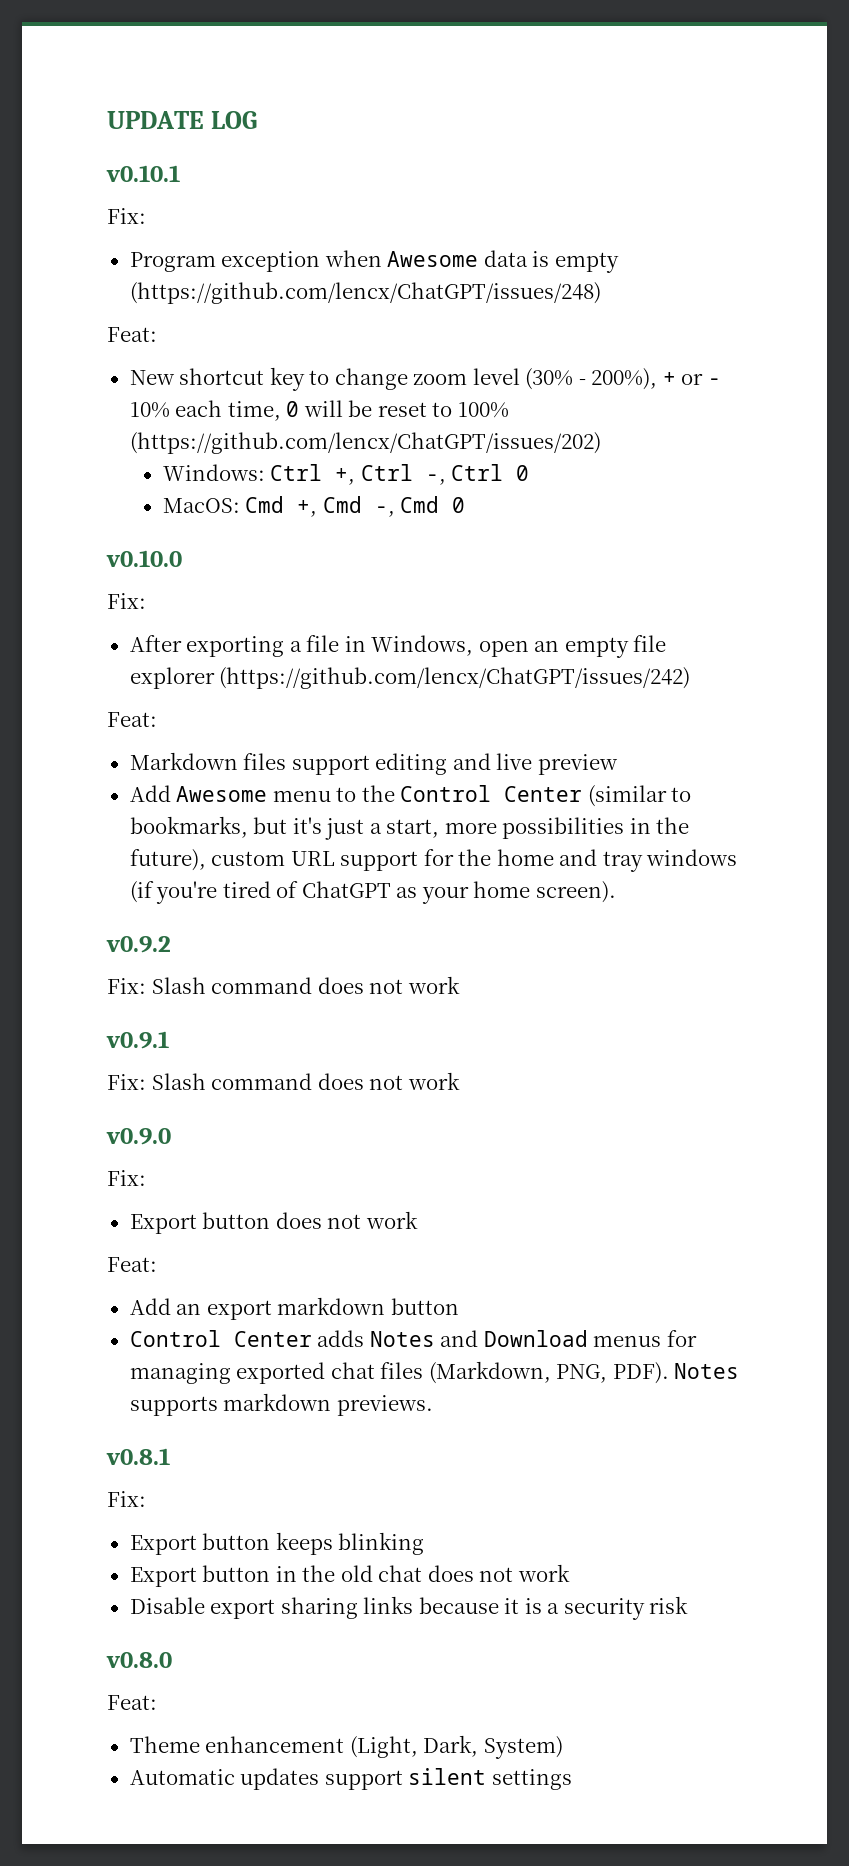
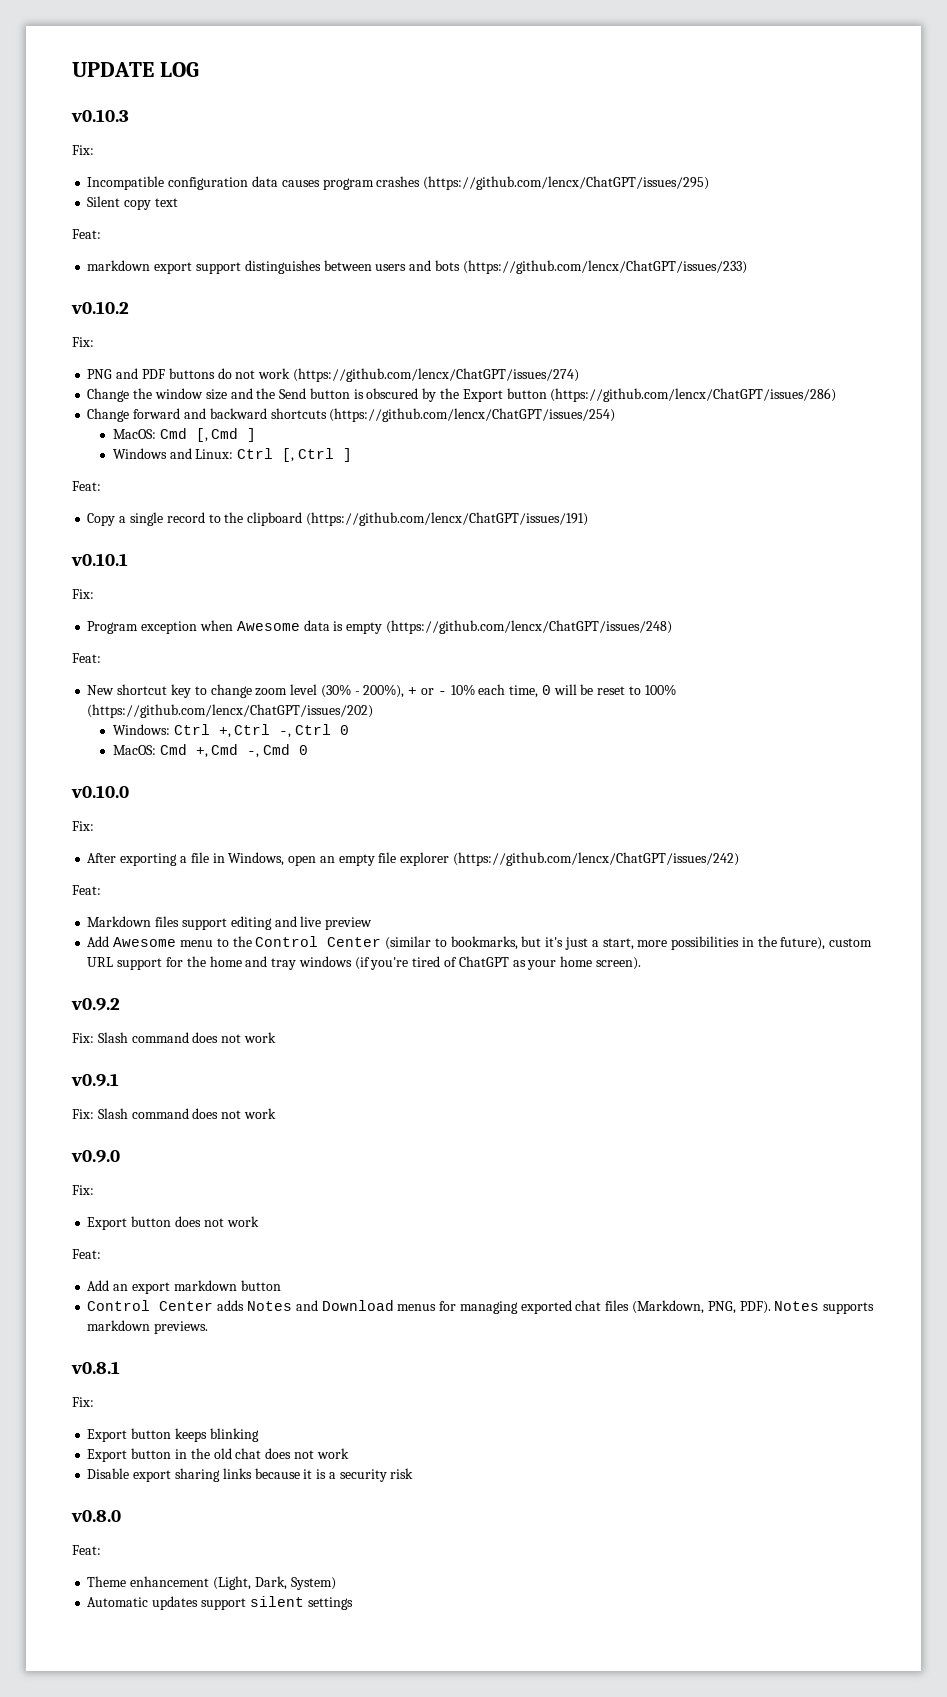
+ v0.10.3
+ Fix:
+ Incompatible configuration data causes program crashes (https://github.com/lencx/ChatGPT/issues/295)
+ Silent copy text
+ Feat:
+ markdown export support distinguishes between users and bots (https://github.com/lencx/ChatGPT/issues/233)
+ v0.10.2
+ Fix:
+ PNG and PDF buttons do not work (https://github.com/lencx/ChatGPT/issues/274)
+ Change the window size and the Send button is obscured by the Export button (https://github.com/lencx/ChatGPT/issues/286)
+ Change forward and backward shortcuts (https://github.com/lencx/ChatGPT/issues/254)
+ MacOS: Cmd [, Cmd ]
+ Windows and Linux: Ctrl [, Ctrl ]
+ Feat:
+ Copy a single record to the clipboard (https://github.com/lencx/ChatGPT/issues/191)

